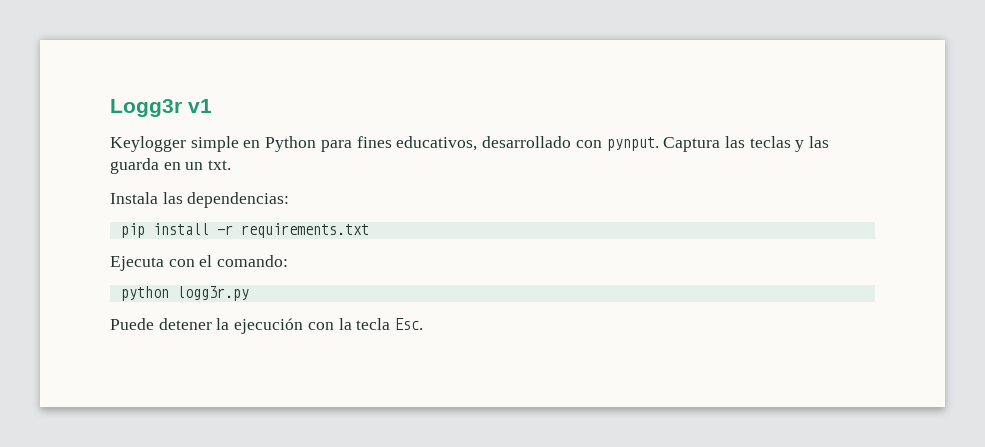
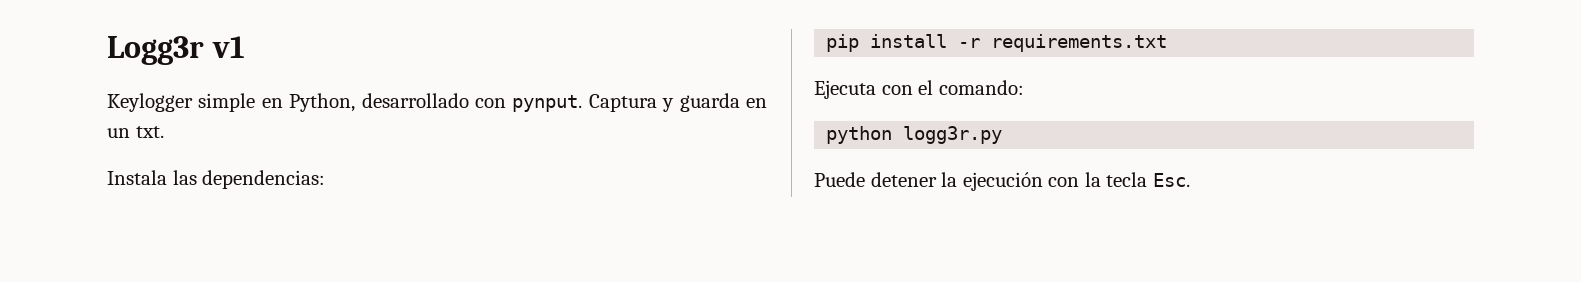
- Keylogger simple en Python para fines educativos, desarrollado con pynput. Captura las teclas y las guarda en un txt.
+ Keylogger simple en Python, desarrollado con pynput. Captura y guarda en un txt.

